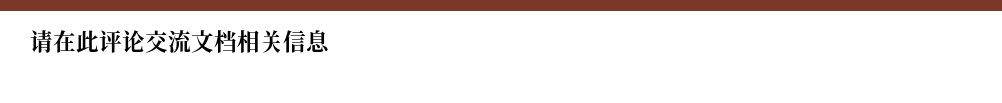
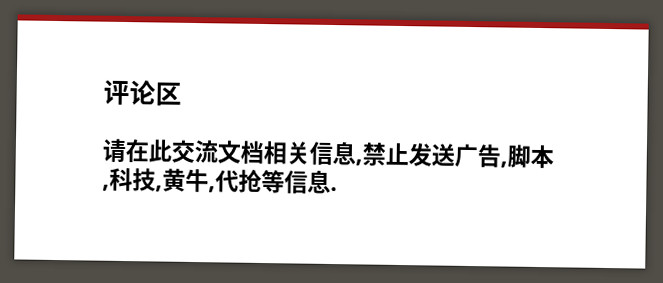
- 请在此评论交流文档相关信息
+ 评论区
+ 请在此交流文档相关信息,禁止发送广告,脚本,科技,黄牛,代抢等信息.

